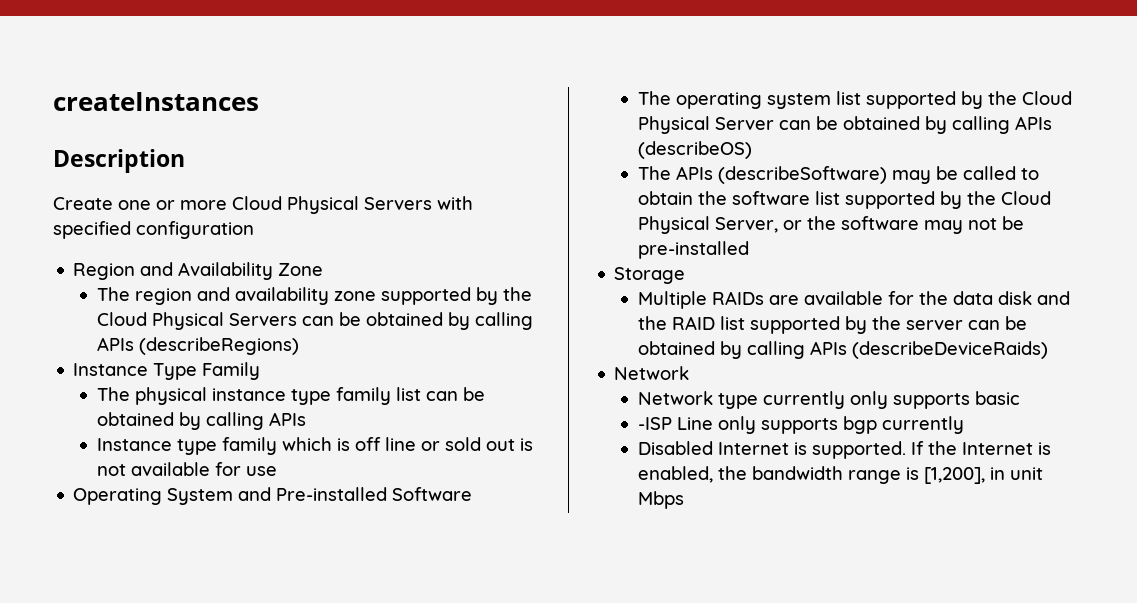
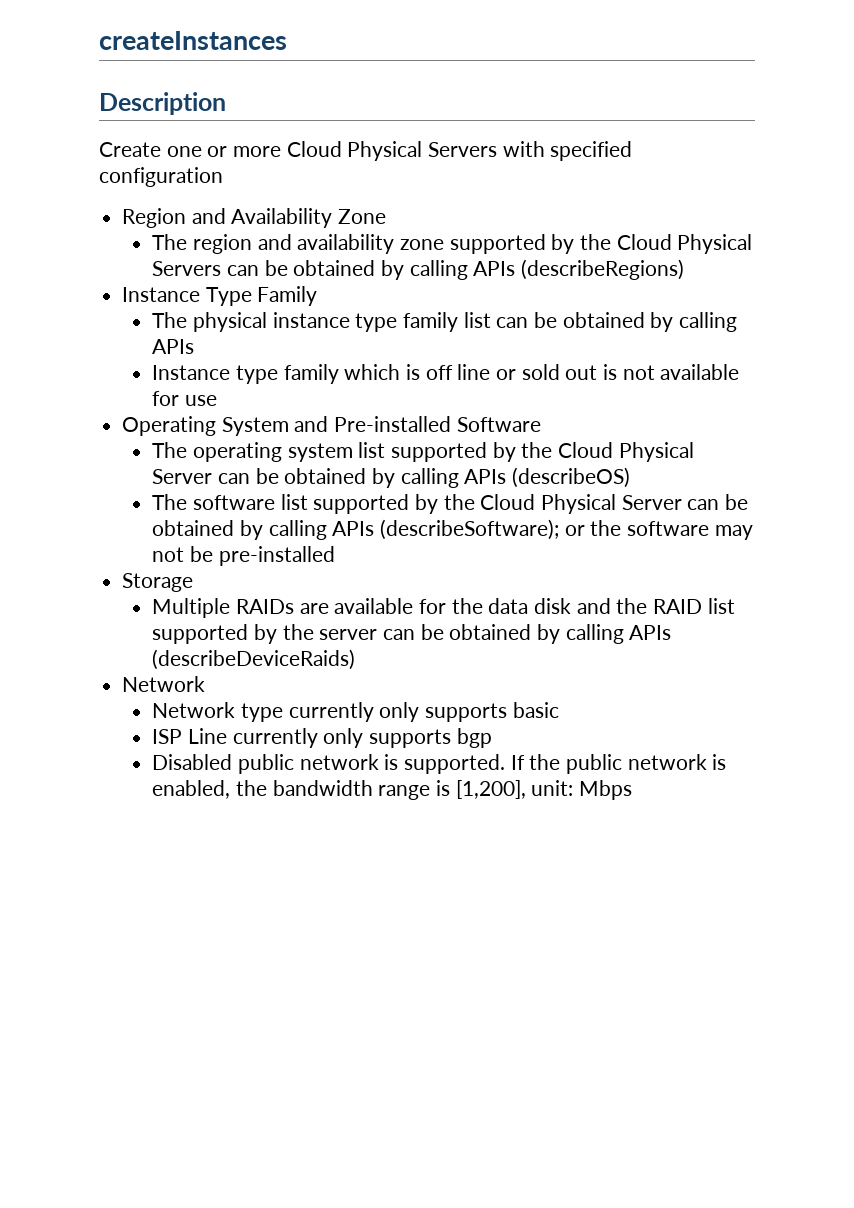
- The APIs (describeSoftware) may be called to obtain the software list supported by the Cloud Physical Server, or the software may not be pre-installed
+ The software list supported by the Cloud Physical Server can be obtained by calling APIs (describeSoftware); or the software may not be pre-installed
- -ISP Line only supports bgp currently
+ ISP Line currently only supports bgp
- Disabled Internet is supported.
+ Disabled public network is supported.
- If the Internet is enabled, the bandwidth range is [1,200], in unit Mbps
+ If the public network is enabled, the bandwidth range is [1,200], unit: Mbps

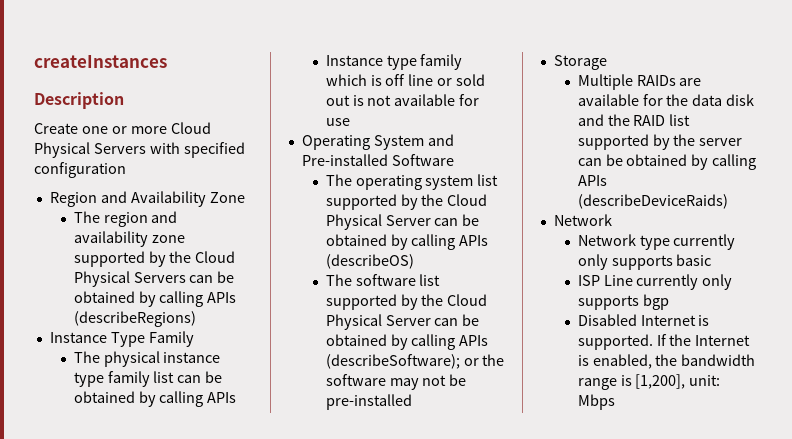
- Disabled public network is supported.
+ Disabled Internet is supported.
- If the public network is enabled, the bandwidth range is [1,200], unit: Mbps
+ If the Internet is enabled, the bandwidth range is [1,200], unit: Mbps

